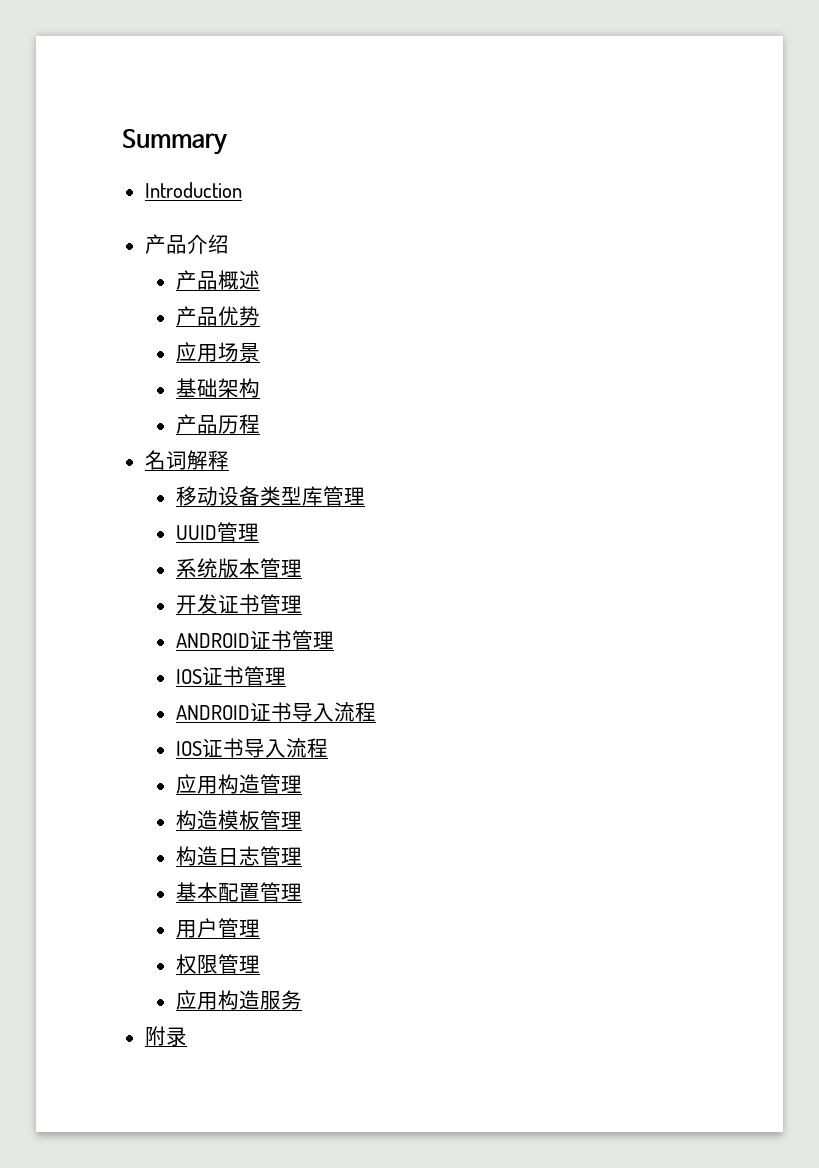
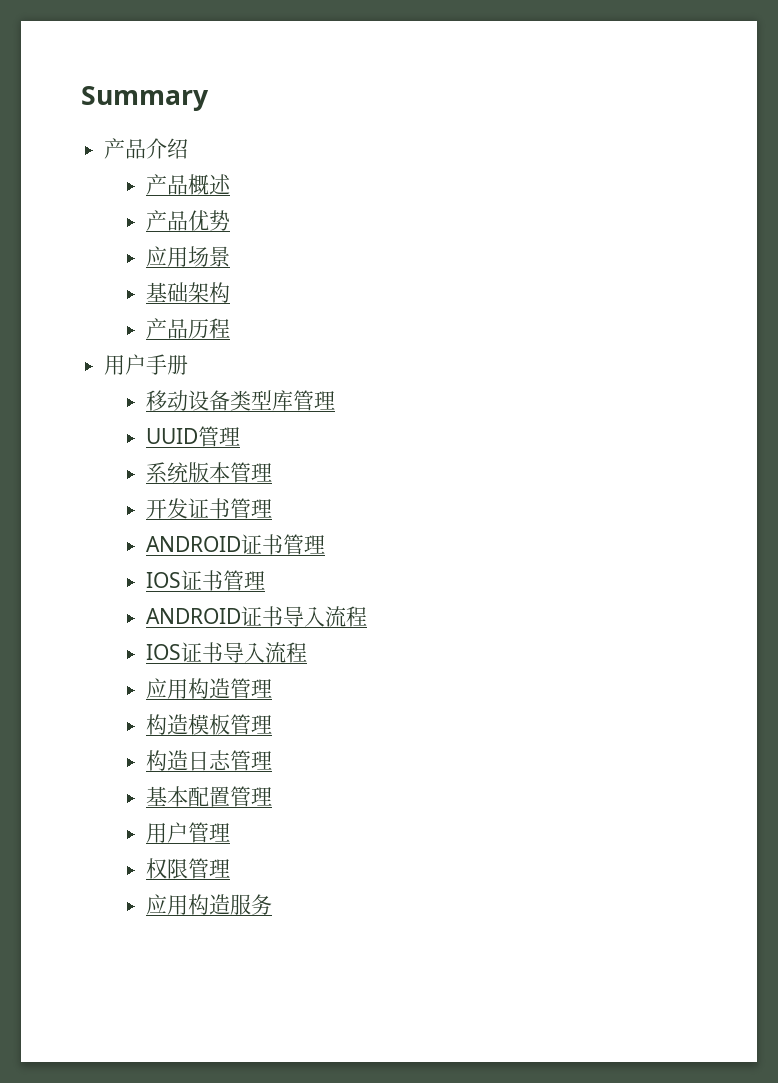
- Introduction
- 名词解释
+ 用户手册
- 附录

